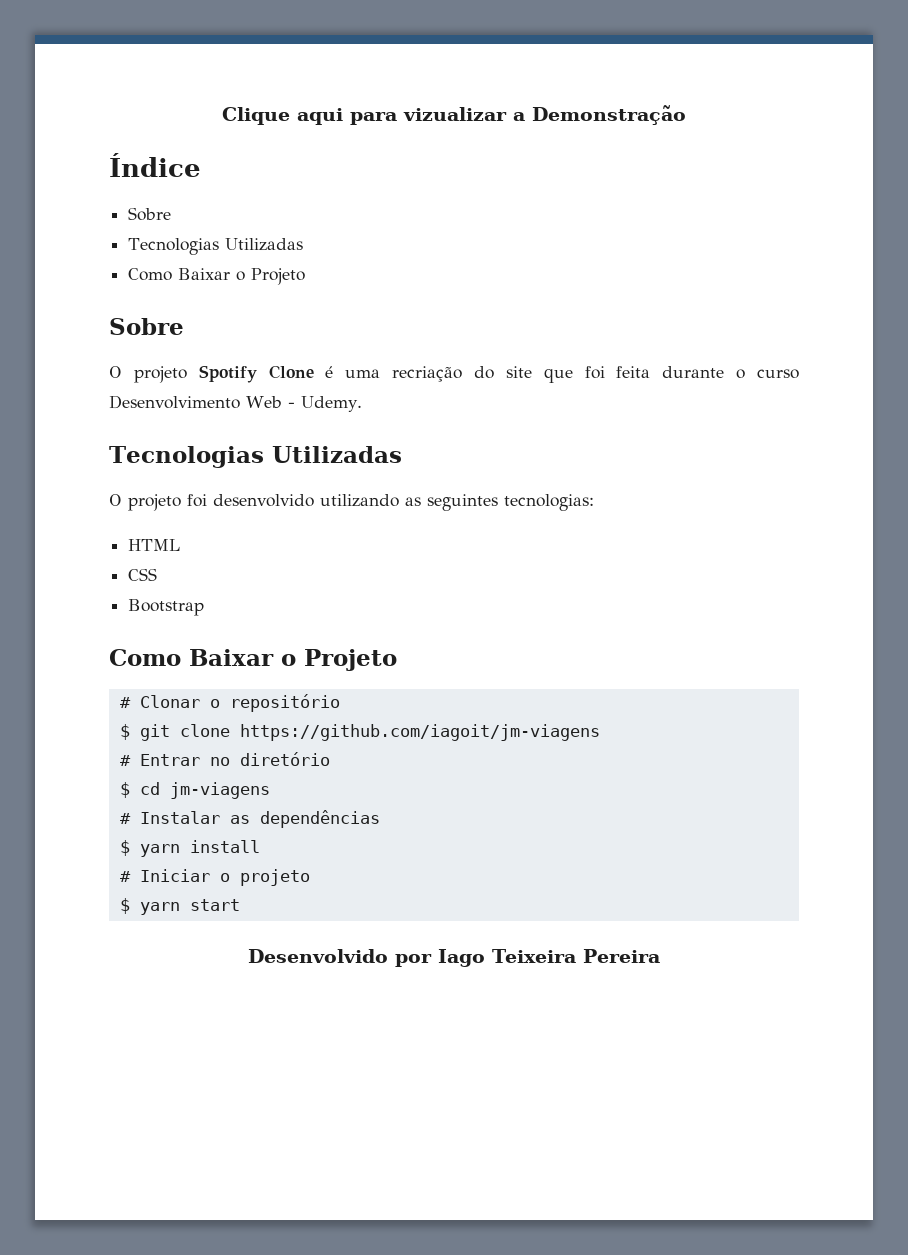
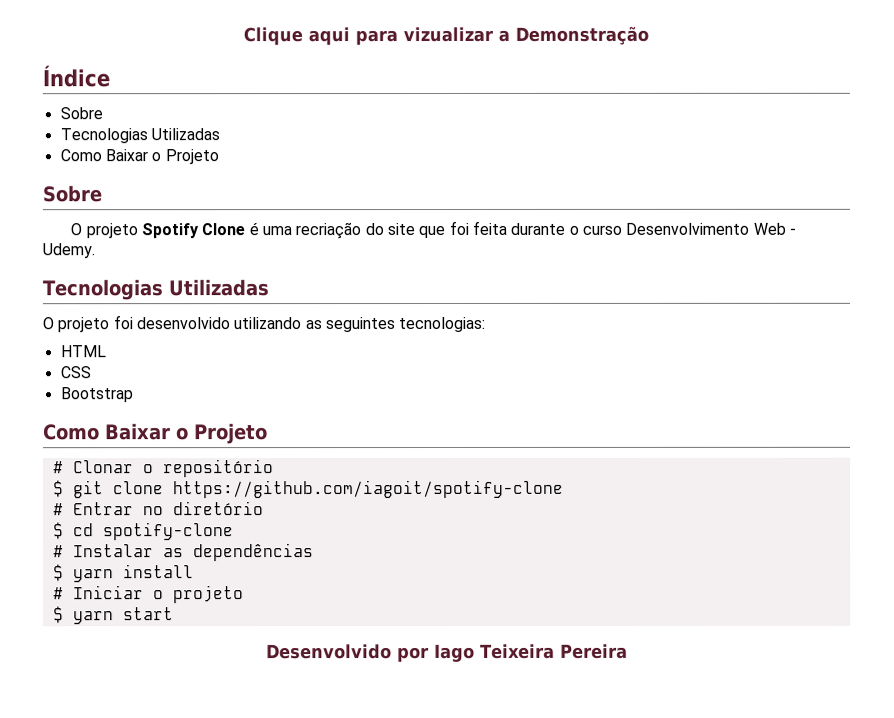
- $ git clone https://github.com/iagoit/jm-viagens
+ $ git clone https://github.com/iagoit/spotify-clone
- $ cd jm-viagens
+ $ cd spotify-clone

